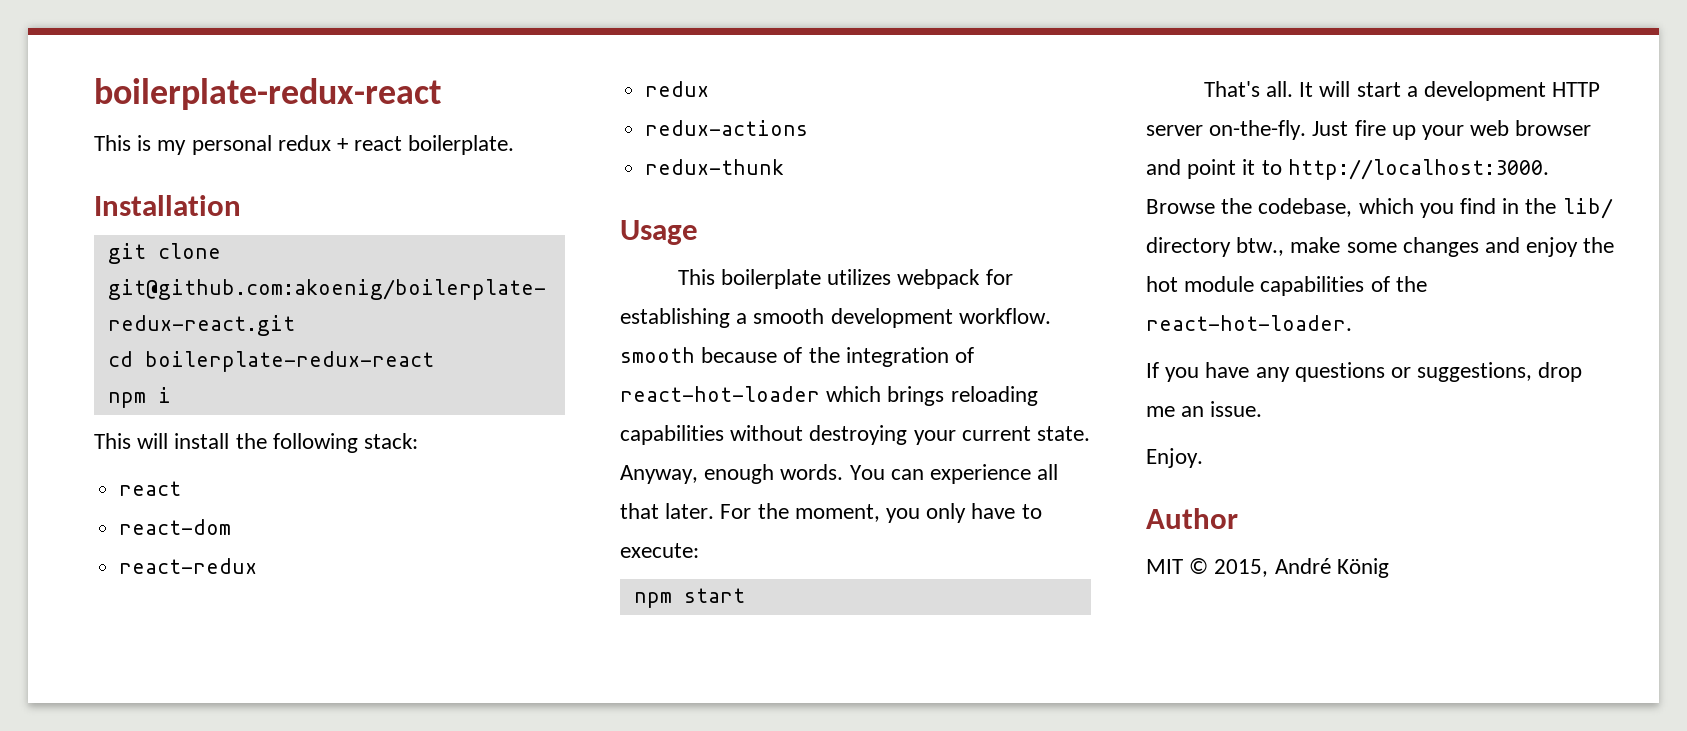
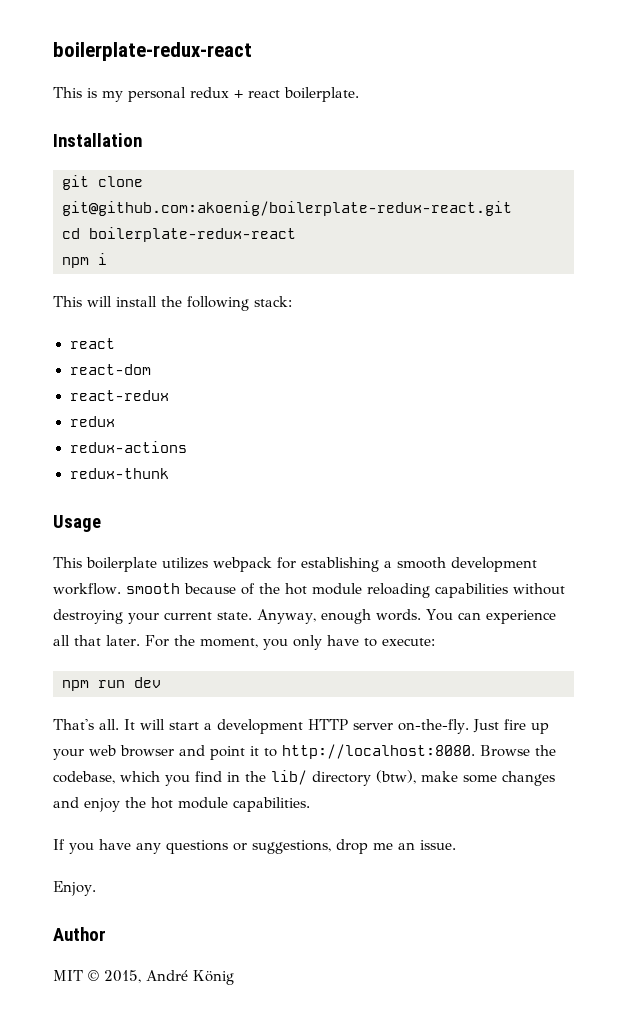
- This boilerplate utilizes webpack for establishing a smooth development workflow. smooth because of the integration of react-hot-loader which brings reloading capabilities without destroying your current state.
+ This boilerplate utilizes webpack for establishing a smooth development workflow. smooth because of the hot module reloading capabilities without destroying your current state.
- npm start
+ npm run dev
- Just fire up your web browser and point it to http://localhost:3000.
+ Just fire up your web browser and point it to http://localhost:8080.
- Browse the codebase, which you find in the lib/ directory btw., make some changes and enjoy the hot module capabilities of the react-hot-loader.
+ Browse the codebase, which you find in the lib/ directory (btw), make some changes and enjoy the hot module capabilities.

